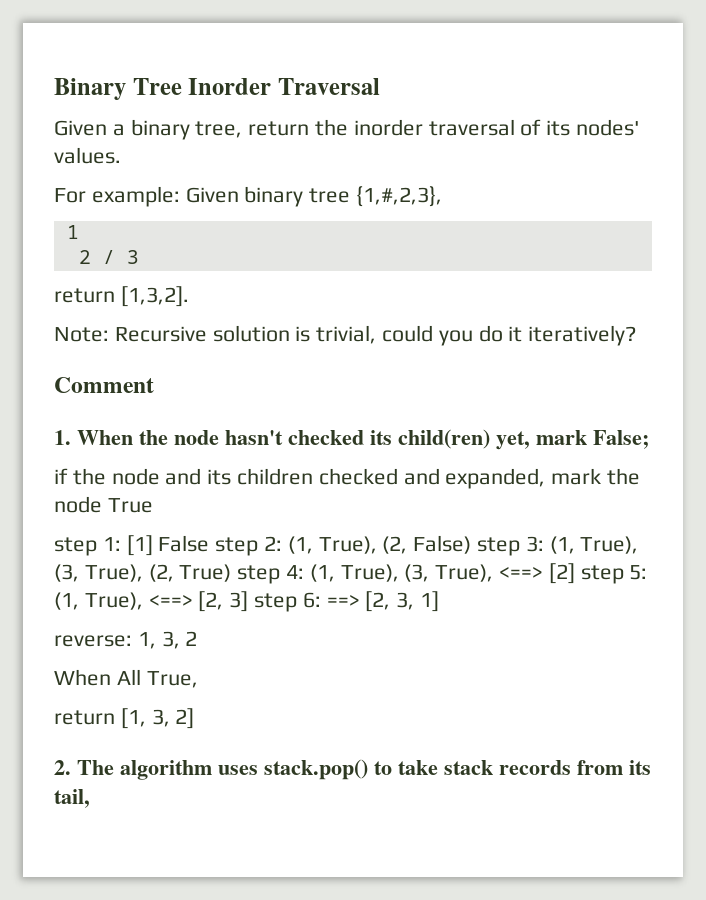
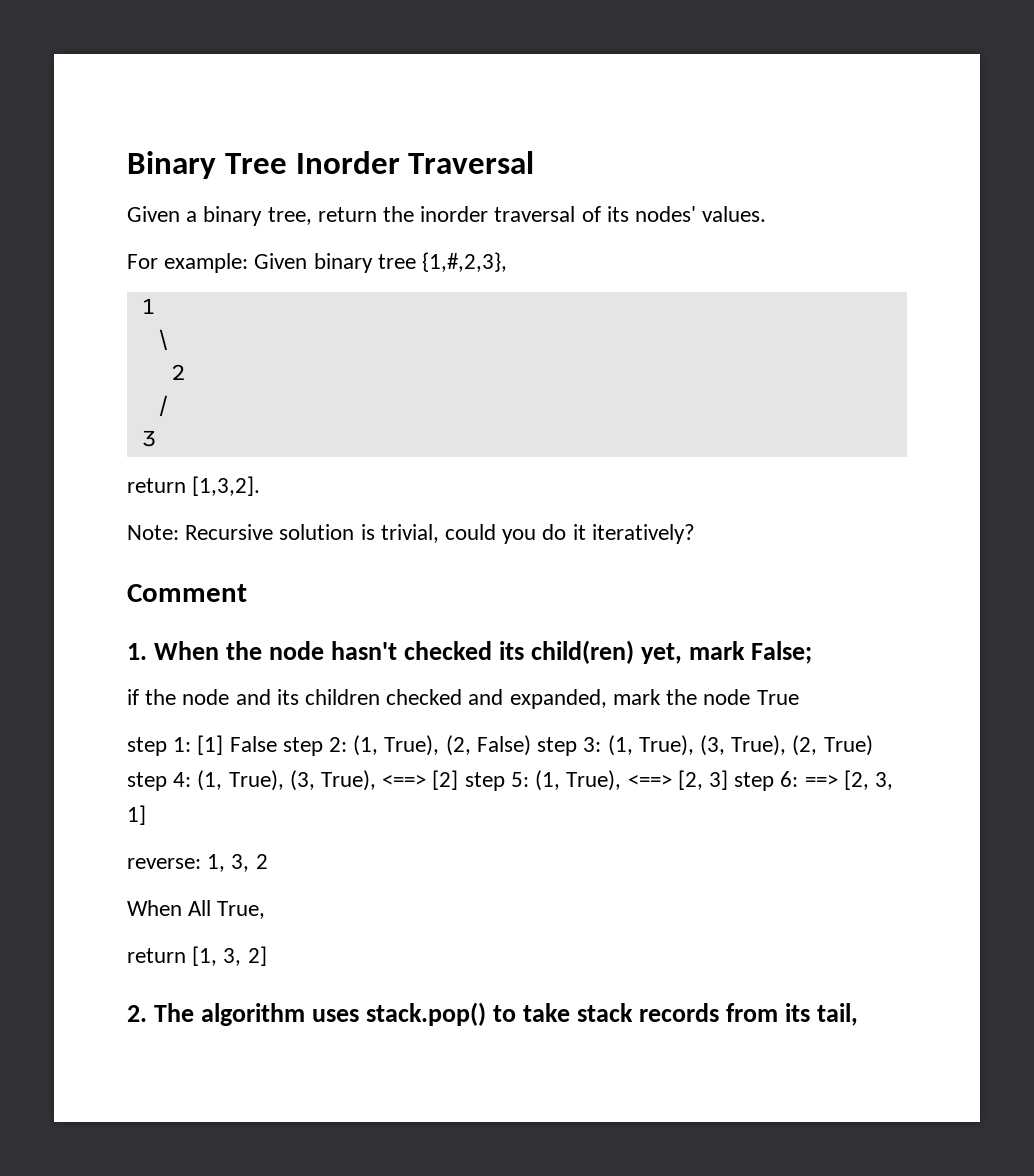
- 2 / 3
+ \
+ 2
+ /
+ 3

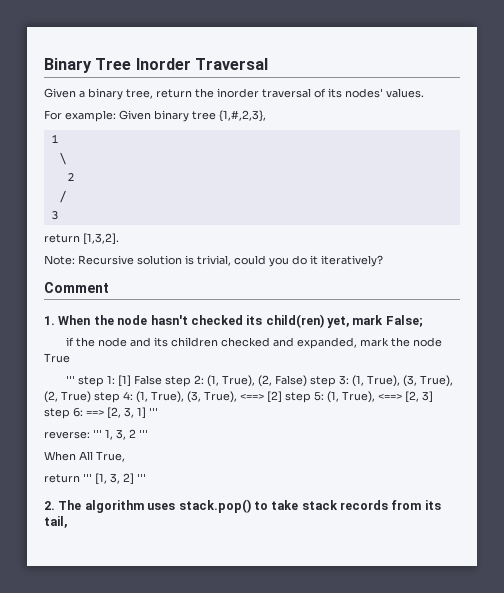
- step 1: [1] False step 2: (1, True), (2, False) step 3: (1, True), (3, True), (2, True) step 4: (1, True), (3, True), <==> [2] step 5: (1, True), <==> [2, 3] step 6: ==> [2, 3, 1]
+ ''' step 1: [1] False step 2: (1, True), (2, False) step 3: (1, True), (3, True), (2, True) step 4: (1, True), (3, True), <==> [2] step 5: (1, True), <==> [2, 3] step 6: ==> [2, 3, 1] '''
- reverse: 1, 3, 2
+ reverse: ''' 1, 3, 2 '''
- return [1, 3, 2]
+ return ''' [1, 3, 2] '''

